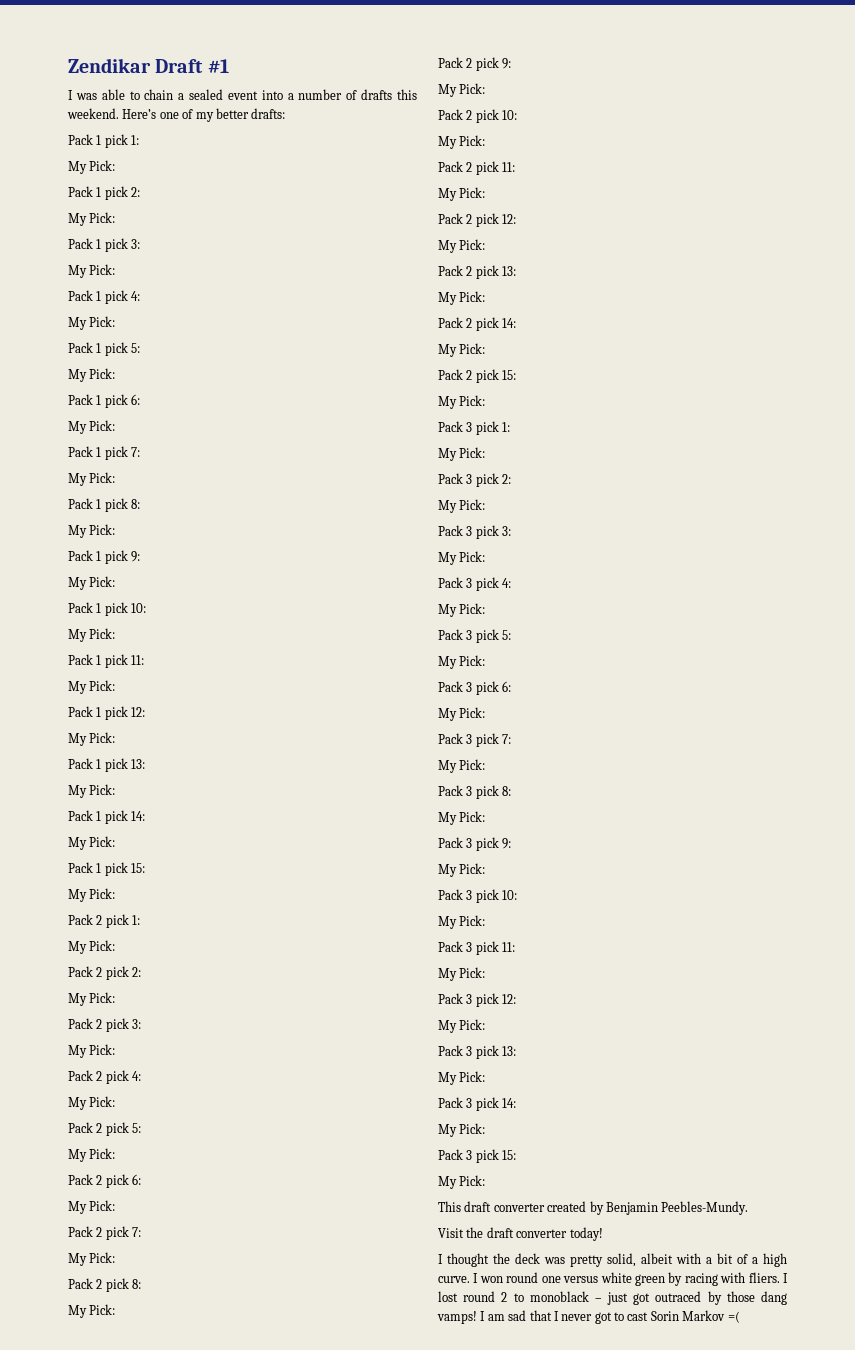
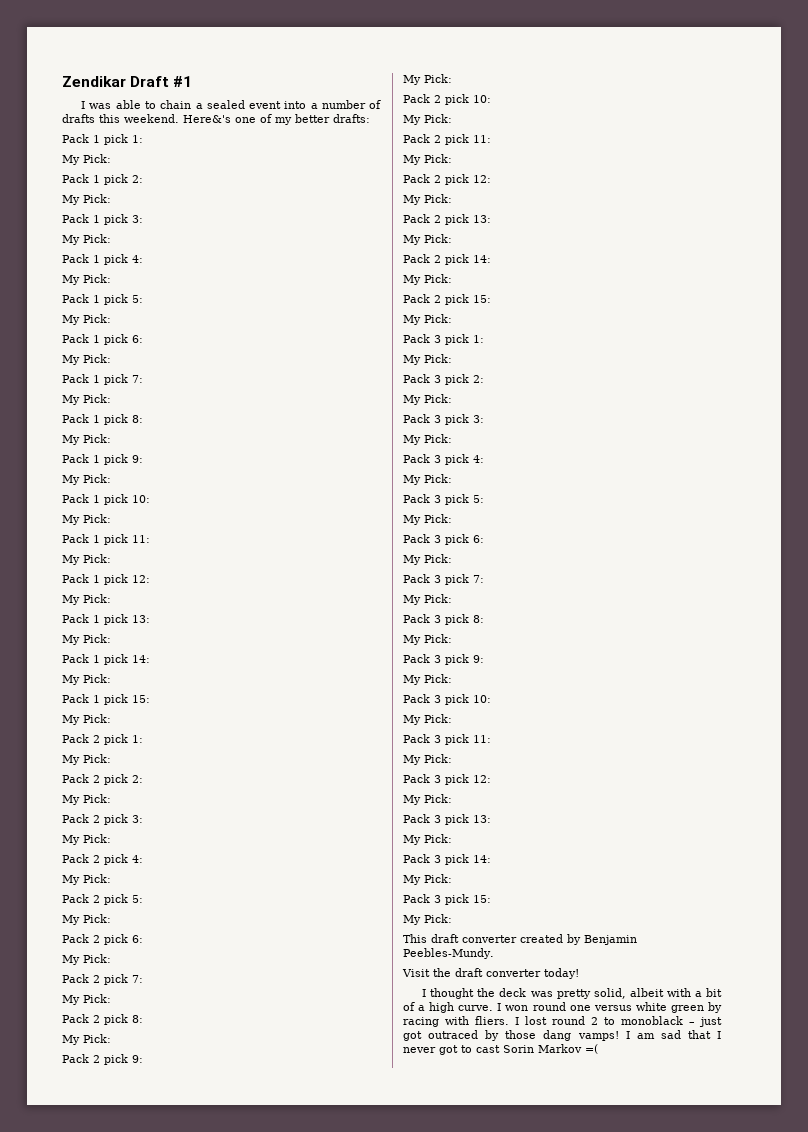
- Here’s one of my better drafts:
+ Here&'s one of my better drafts:

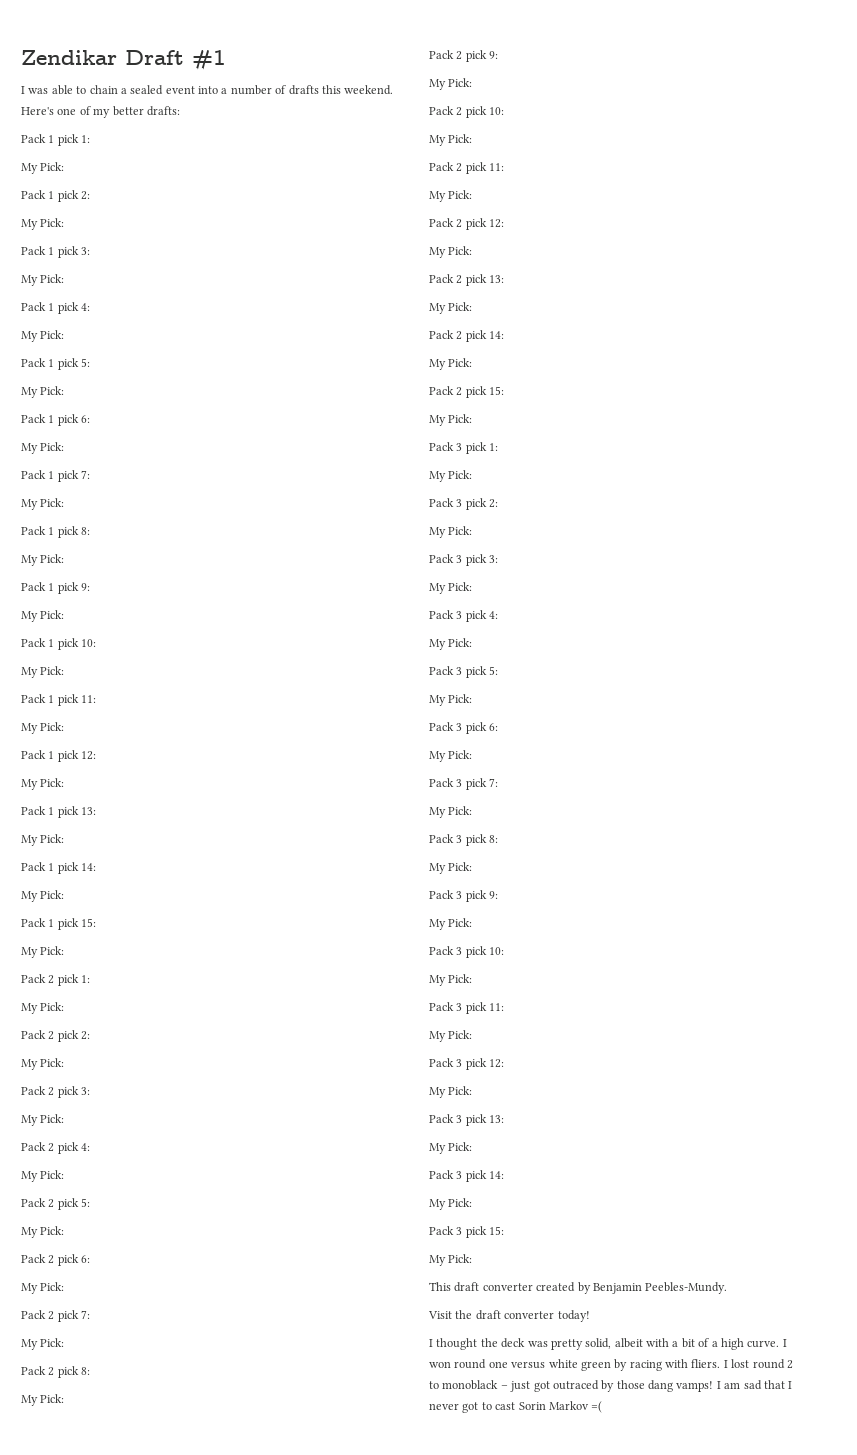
- Here&'s one of my better drafts:
+ Here's one of my better drafts:

